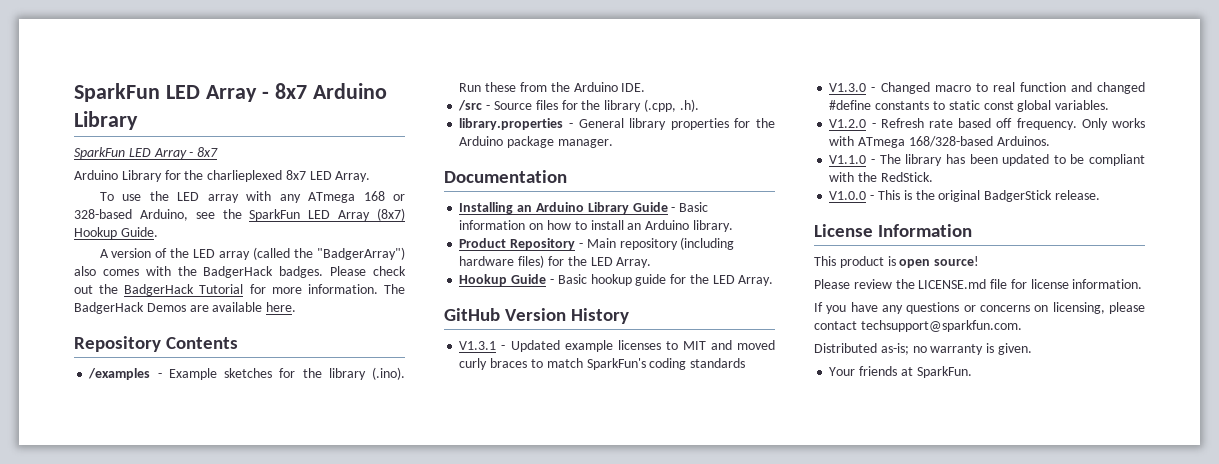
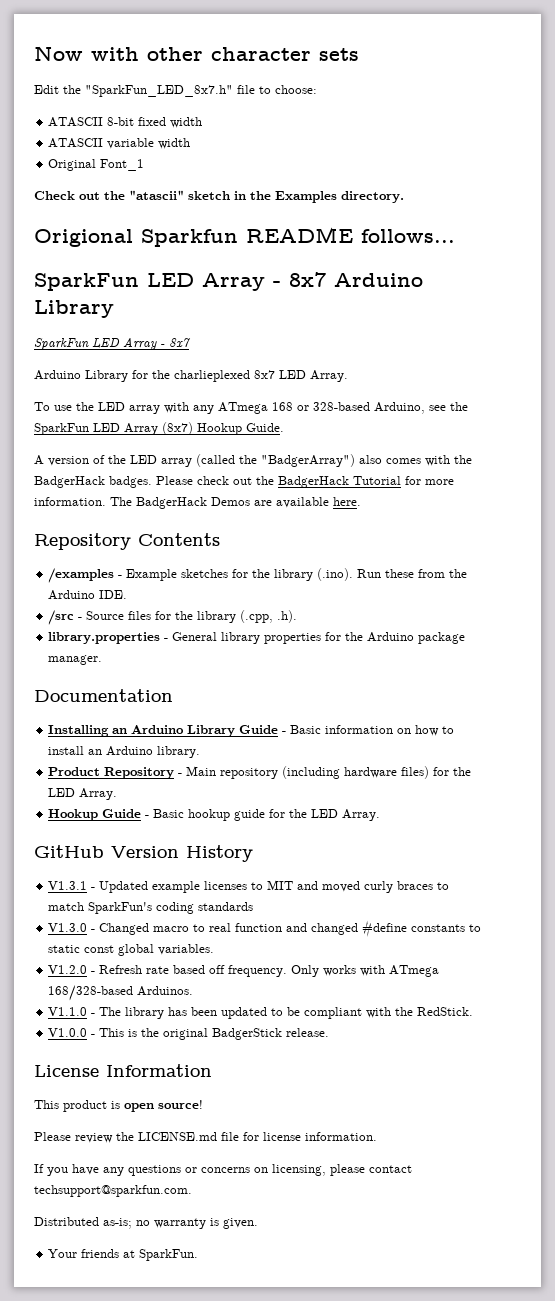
+ Now with other character sets
+ Edit the "SparkFun_LED_8x7.h" file to choose:
+ ATASCII 8-bit fixed width
+ ATASCII variable width
+ Original Font_1
+ Check out the "atascii" sketch in the Examples directory.
+ Origional Sparkfun README follows...

